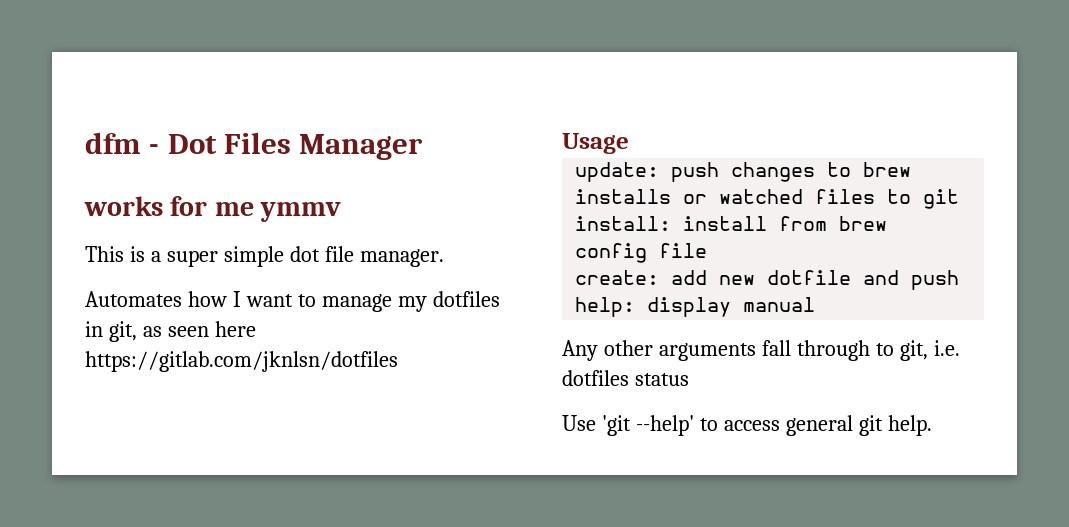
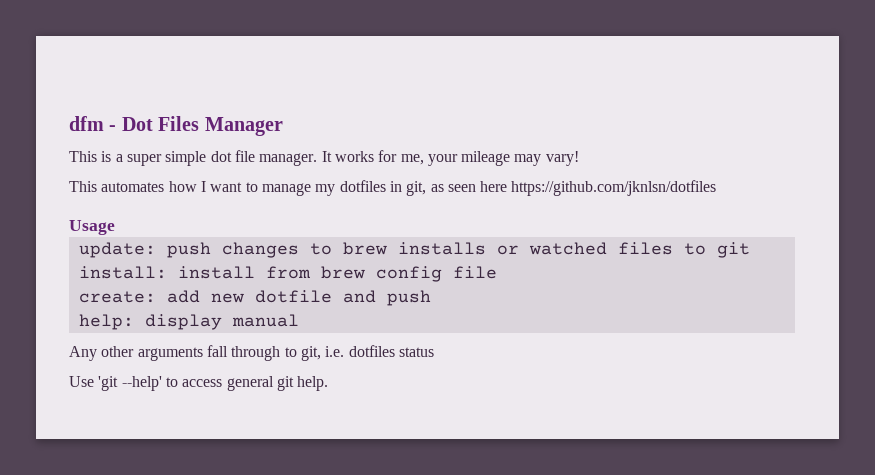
- works for me ymmv
- This is a super simple dot file manager.
- Automates how I want to manage my dotfiles in git, as seen here https://gitlab.com/jknlsn/dotfiles
+ This is a super simple dot file manager. It works for me, your mileage may vary!
+ This automates how I want to manage my dotfiles in git, as seen here https://github.com/jknlsn/dotfiles

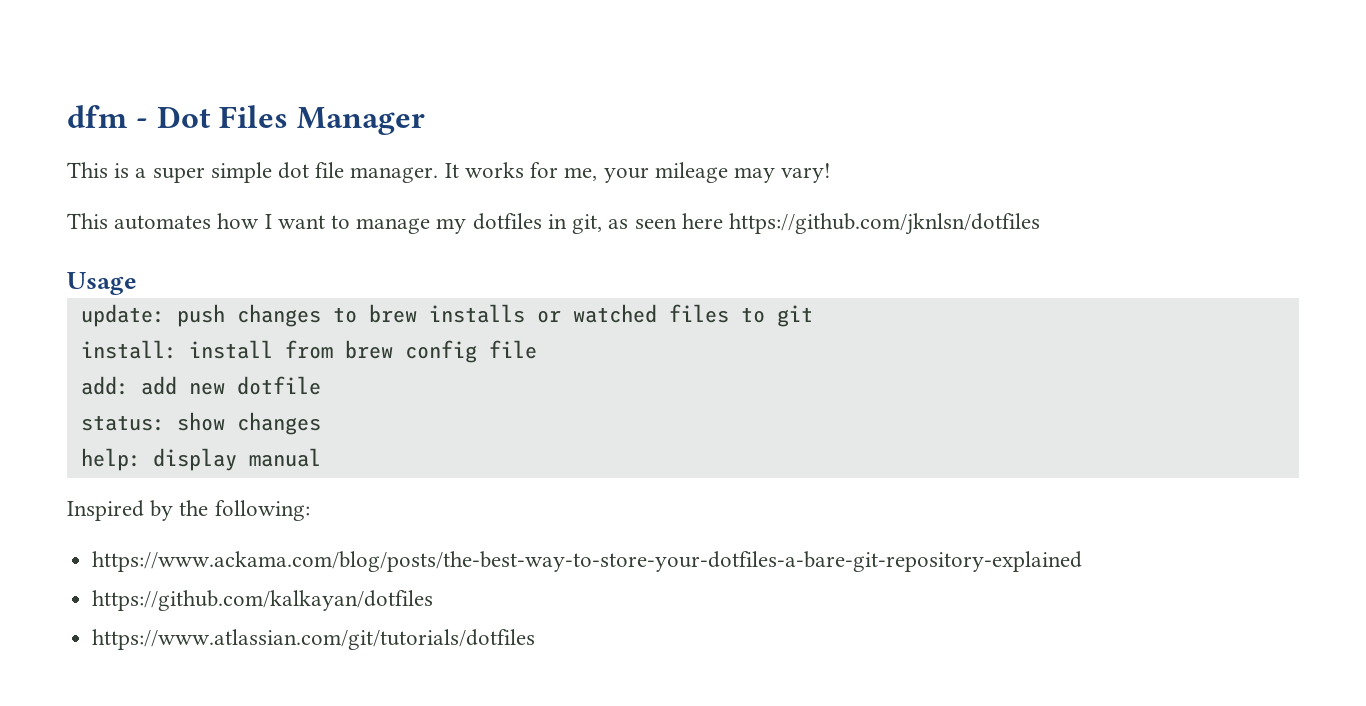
- create: add new dotfile and push
+ add: add new dotfile
+ status: show changes
- Any other arguments fall through to git, i.e. dotfiles status
- Use 'git --help' to access general git help.
+ Inspired by the following:
+ https://www.ackama.com/blog/posts/the-best-way-to-store-your-dotfiles-a-bare-git-repository-explained
+ https://github.com/kalkayan/dotfiles
+ https://www.atlassian.com/git/tutorials/dotfiles

